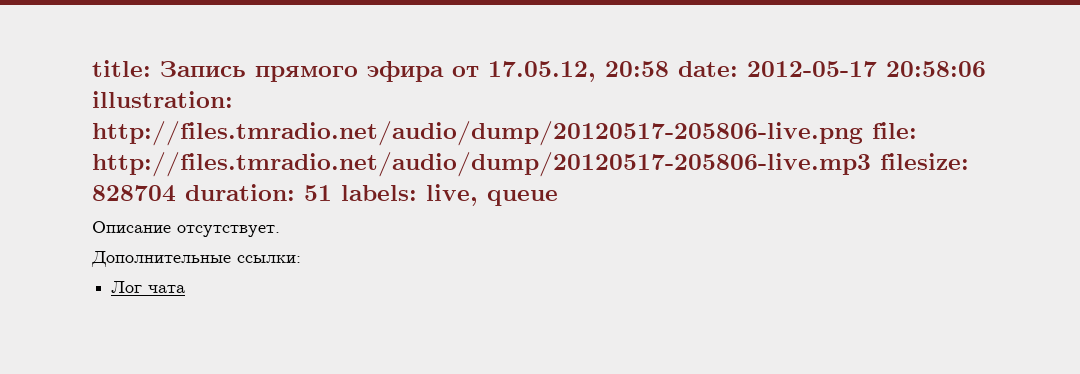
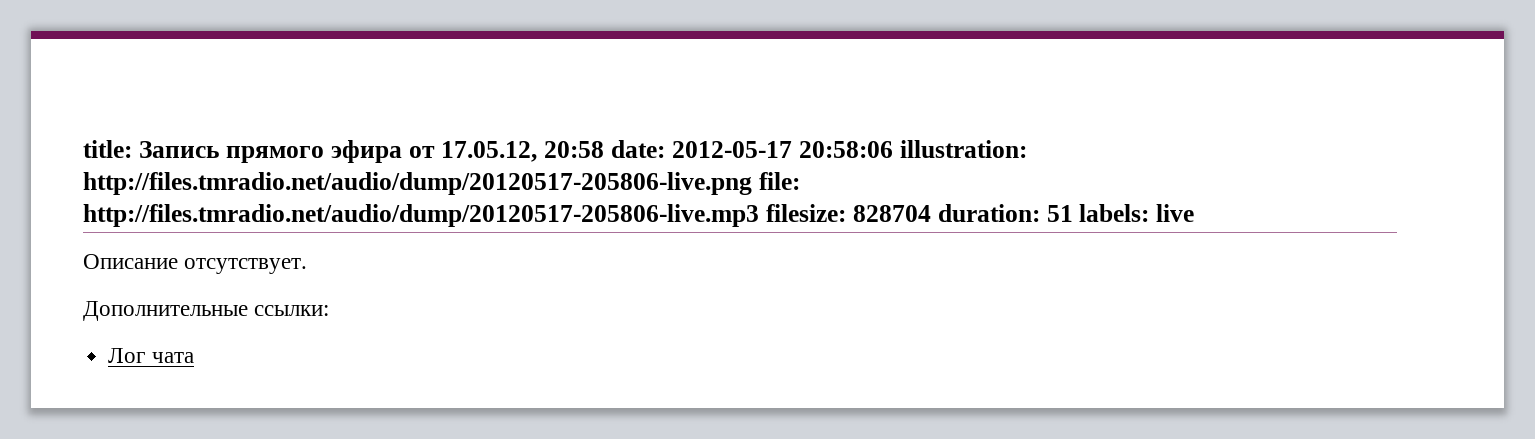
- title: Запись прямого эфира от 17.05.12, 20:58 date: 2012-05-17 20:58:06 illustration: http://files.tmradio.net/audio/dump/20120517-205806-live.png file: http://files.tmradio.net/audio/dump/20120517-205806-live.mp3 filesize: 828704 duration: 51 labels: live, queue
+ title: Запись прямого эфира от 17.05.12, 20:58 date: 2012-05-17 20:58:06 illustration: http://files.tmradio.net/audio/dump/20120517-205806-live.png file: http://files.tmradio.net/audio/dump/20120517-205806-live.mp3 filesize: 828704 duration: 51 labels: live

